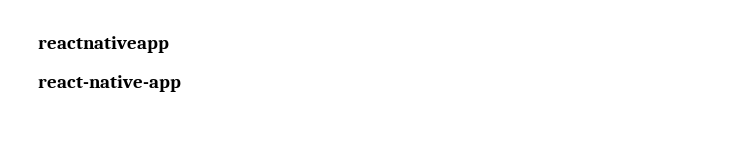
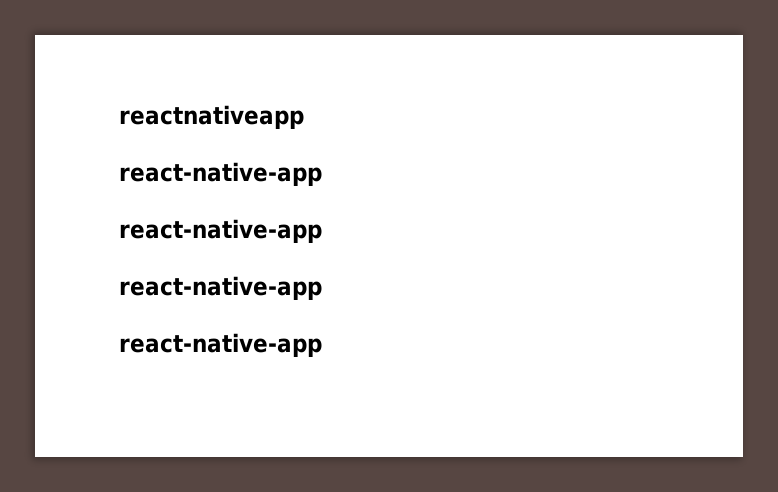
  reactnativeapp
+ react-native-app
+ react-native-app
+ react-native-app

